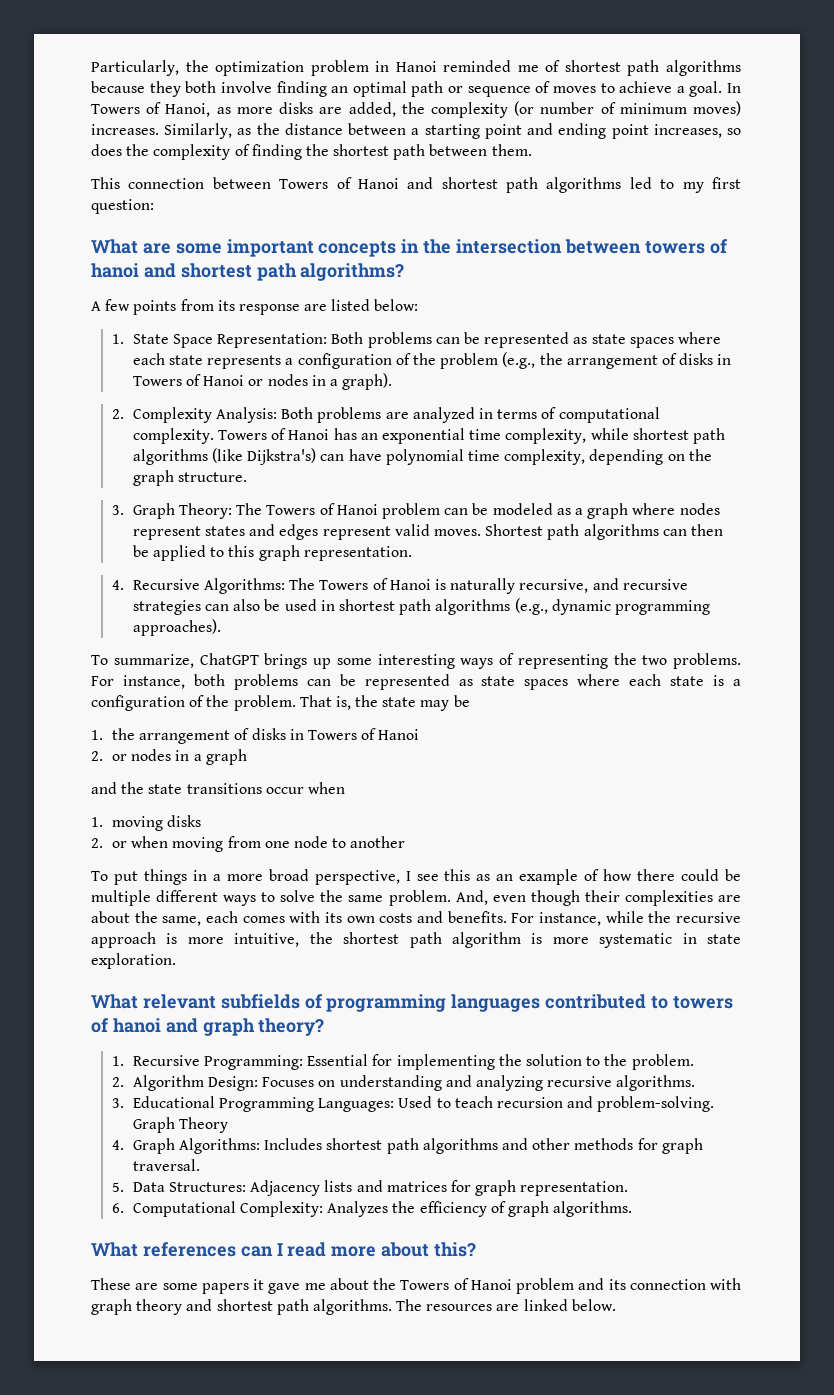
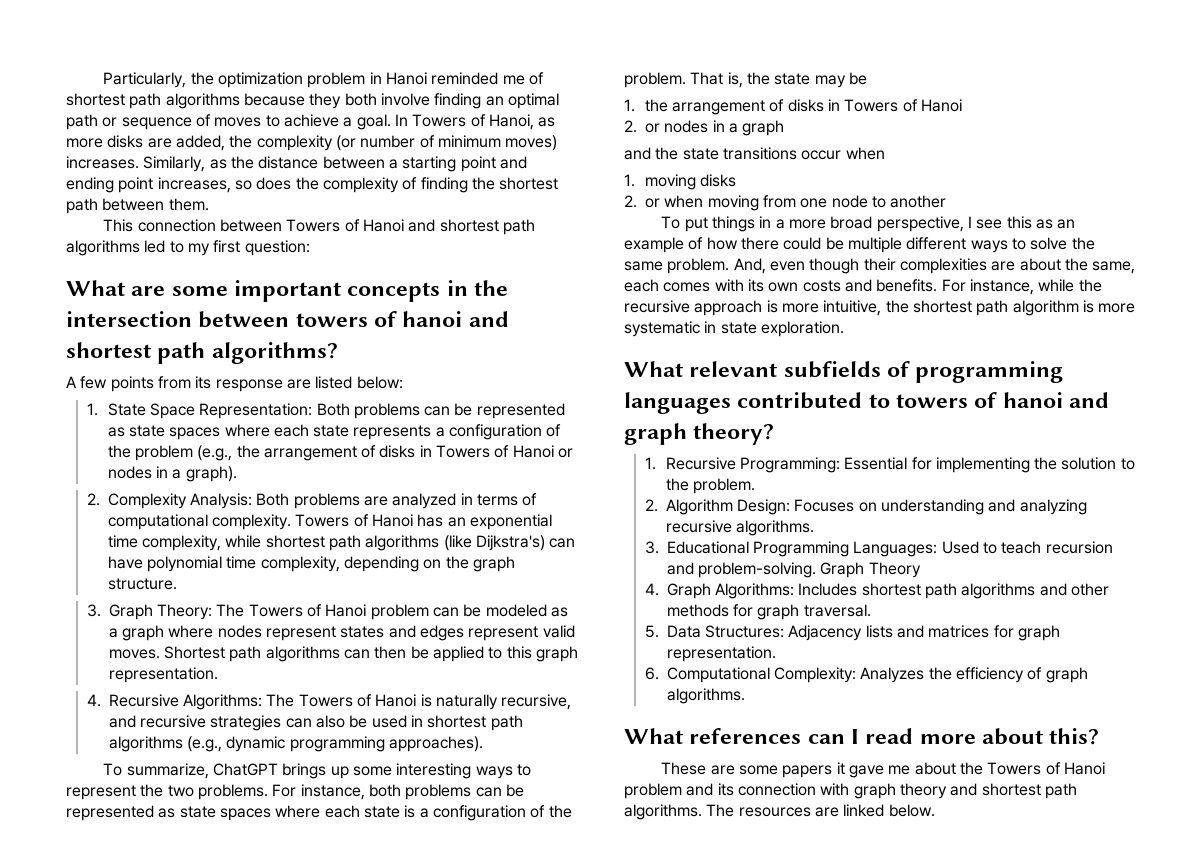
- To summarize, ChatGPT brings up some interesting ways of representing the two problems.
+ To summarize, ChatGPT brings up some interesting ways to represent the two problems.

